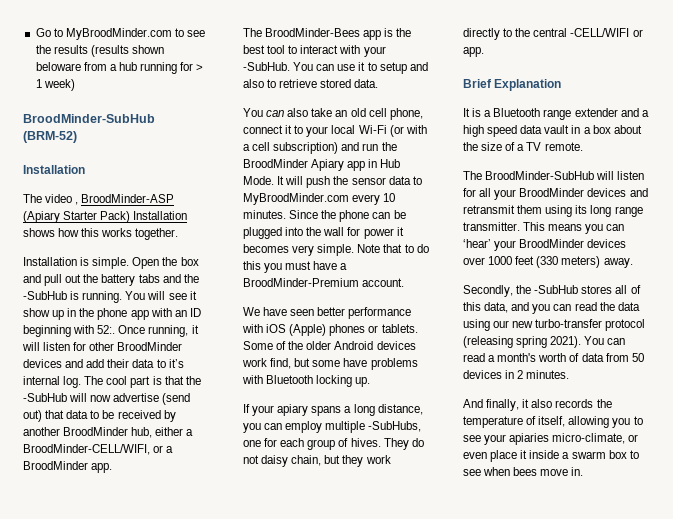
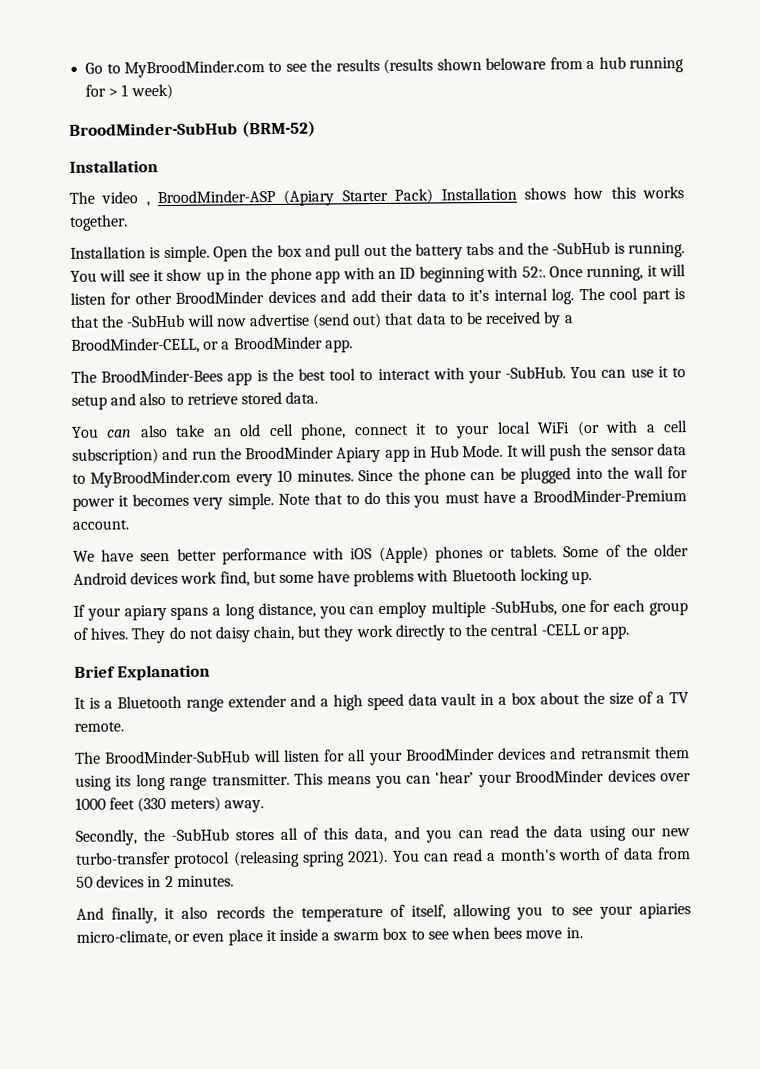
- The cool part is that the -SubHub will now advertise (send out) that data to be received by another BroodMinder hub, either a BroodMinder-CELL/WIFI, or a BroodMinder app.
+ The cool part is that the -SubHub will now advertise (send out) that data to be received by a BroodMinder-CELL, or a BroodMinder app.
- You can also take an old cell phone, connect it to your local Wi-Fi (or with a cell subscription) and run the BroodMinder Apiary app in Hub Mode.
+ You can also take an old cell phone, connect it to your local WiFi (or with a cell subscription) and run the BroodMinder Apiary app in Hub Mode.
- They do not daisy chain, but they work directly to the central -CELL/WIFI or app.
+ They do not daisy chain, but they work directly to the central -CELL or app.

